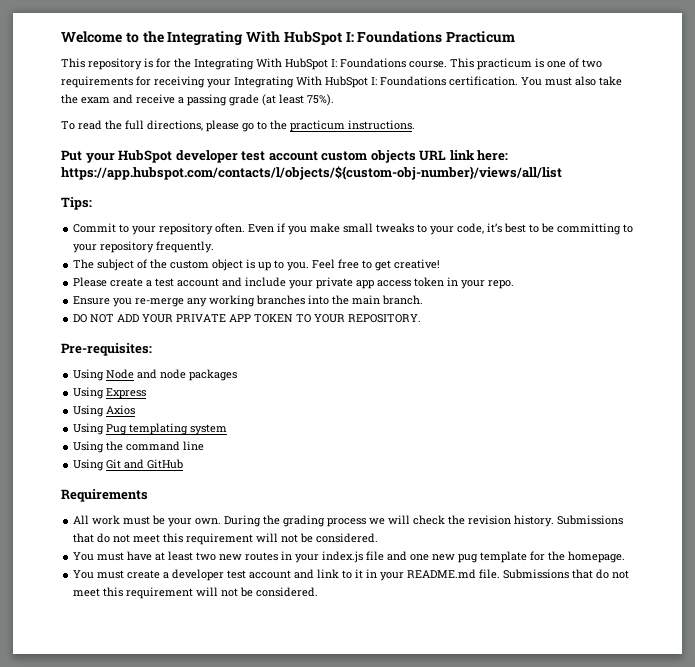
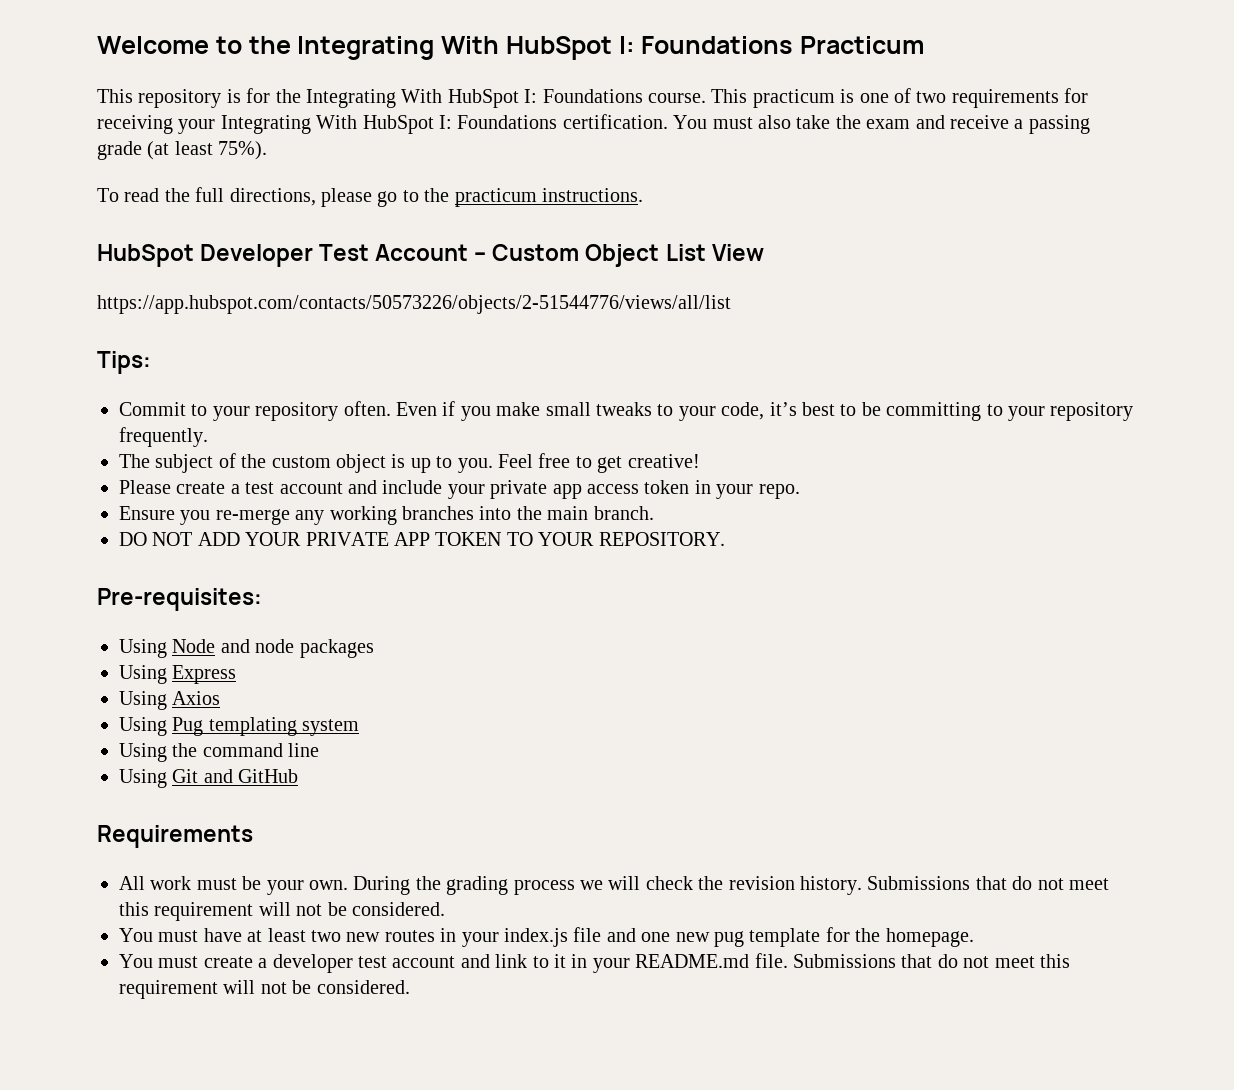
- Put your HubSpot developer test account custom objects URL link here: https://app.hubspot.com/contacts/l/objects/${custom-obj-number}/views/all/list
+ HubSpot Developer Test Account – Custom Object List View
+ https://app.hubspot.com/contacts/50573226/objects/2-51544776/views/all/list

